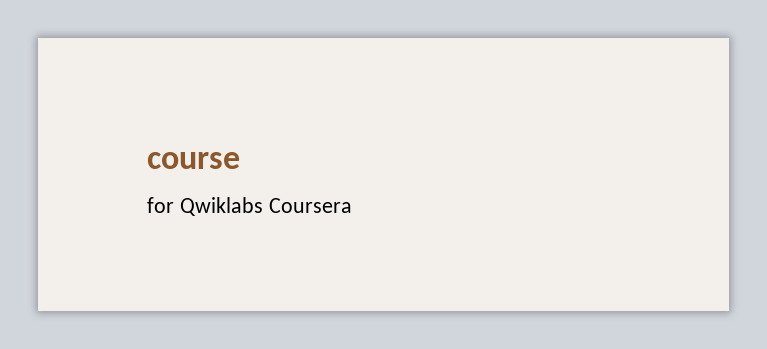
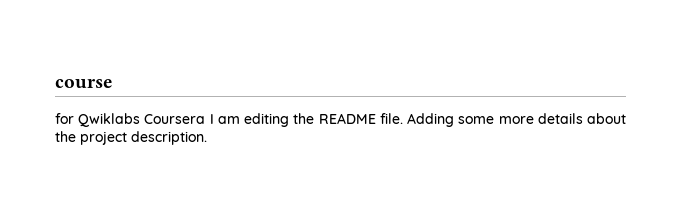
- for Qwiklabs Coursera
+ for Qwiklabs Coursera I am editing the README file. Adding some more details about the project description.

